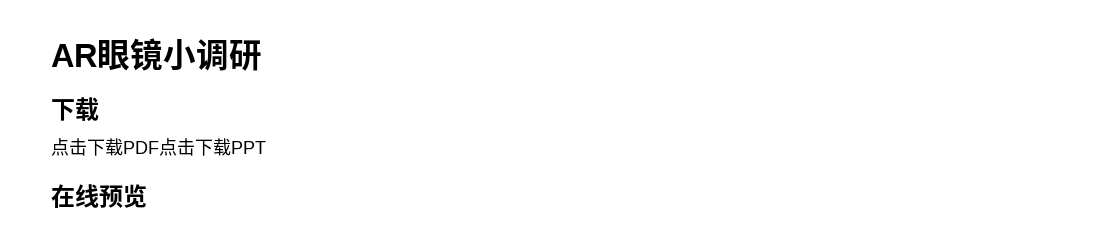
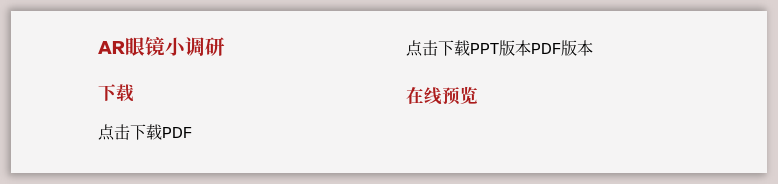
- 点击下载PDF点击下载PPT
+ 点击下载PDF
+ 点击下载PPT版本PDF版本

